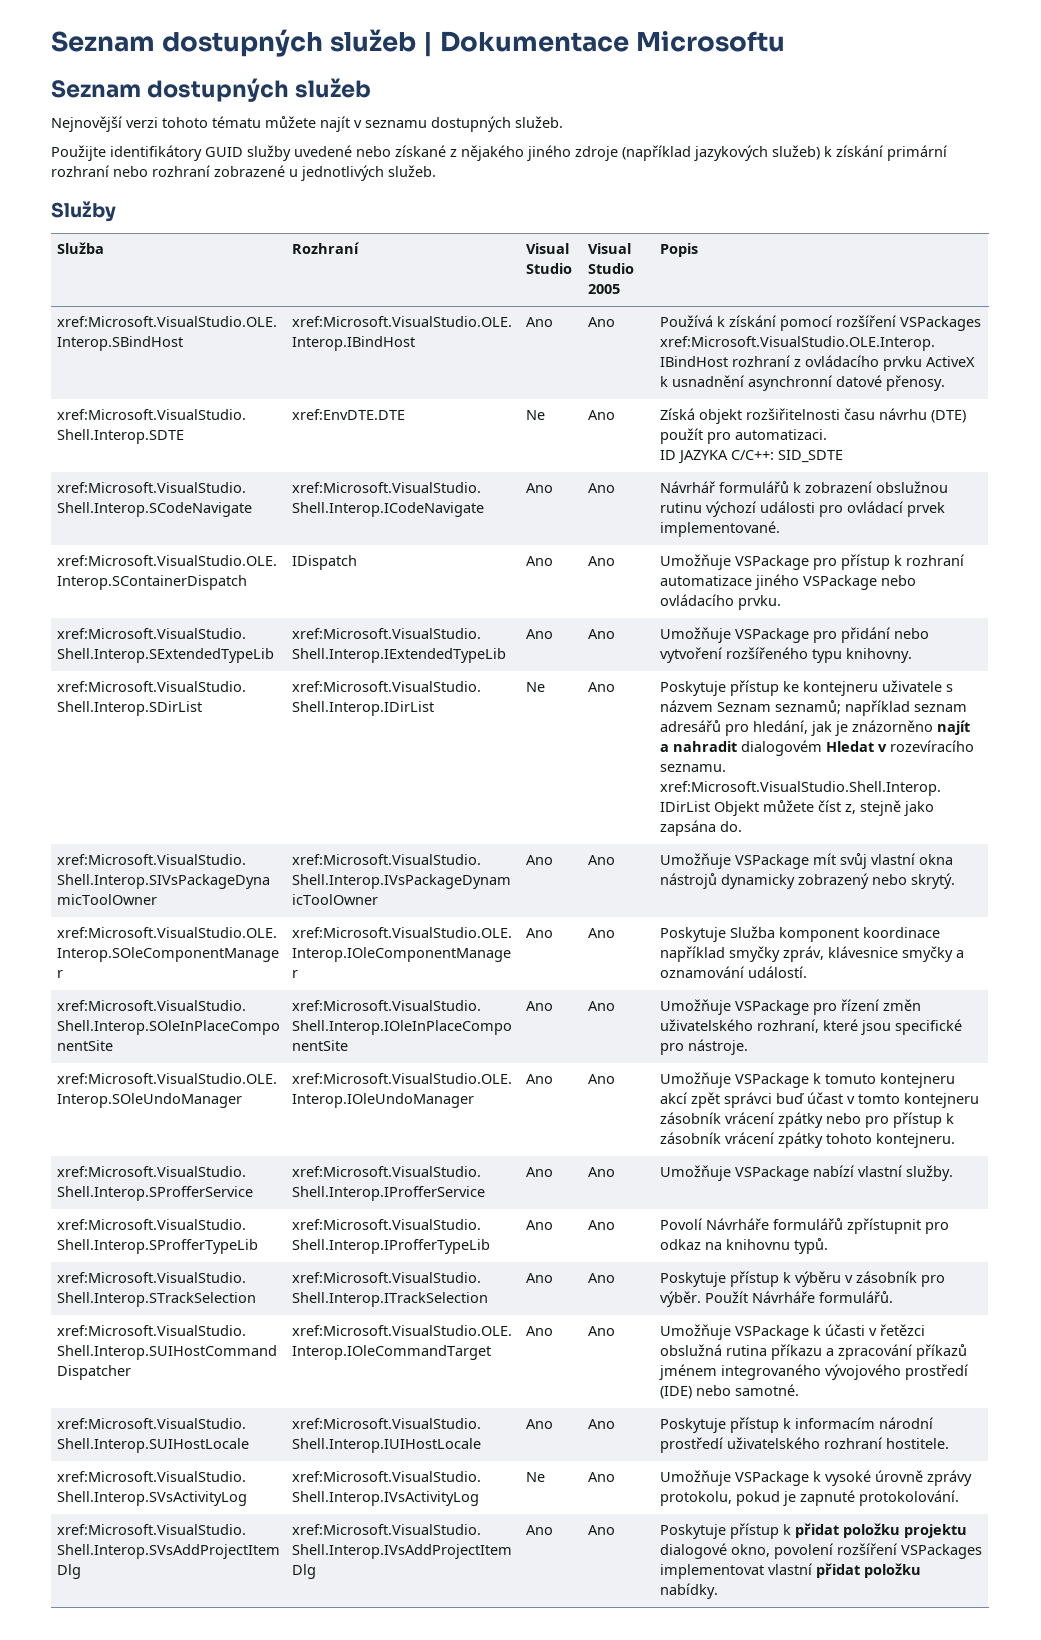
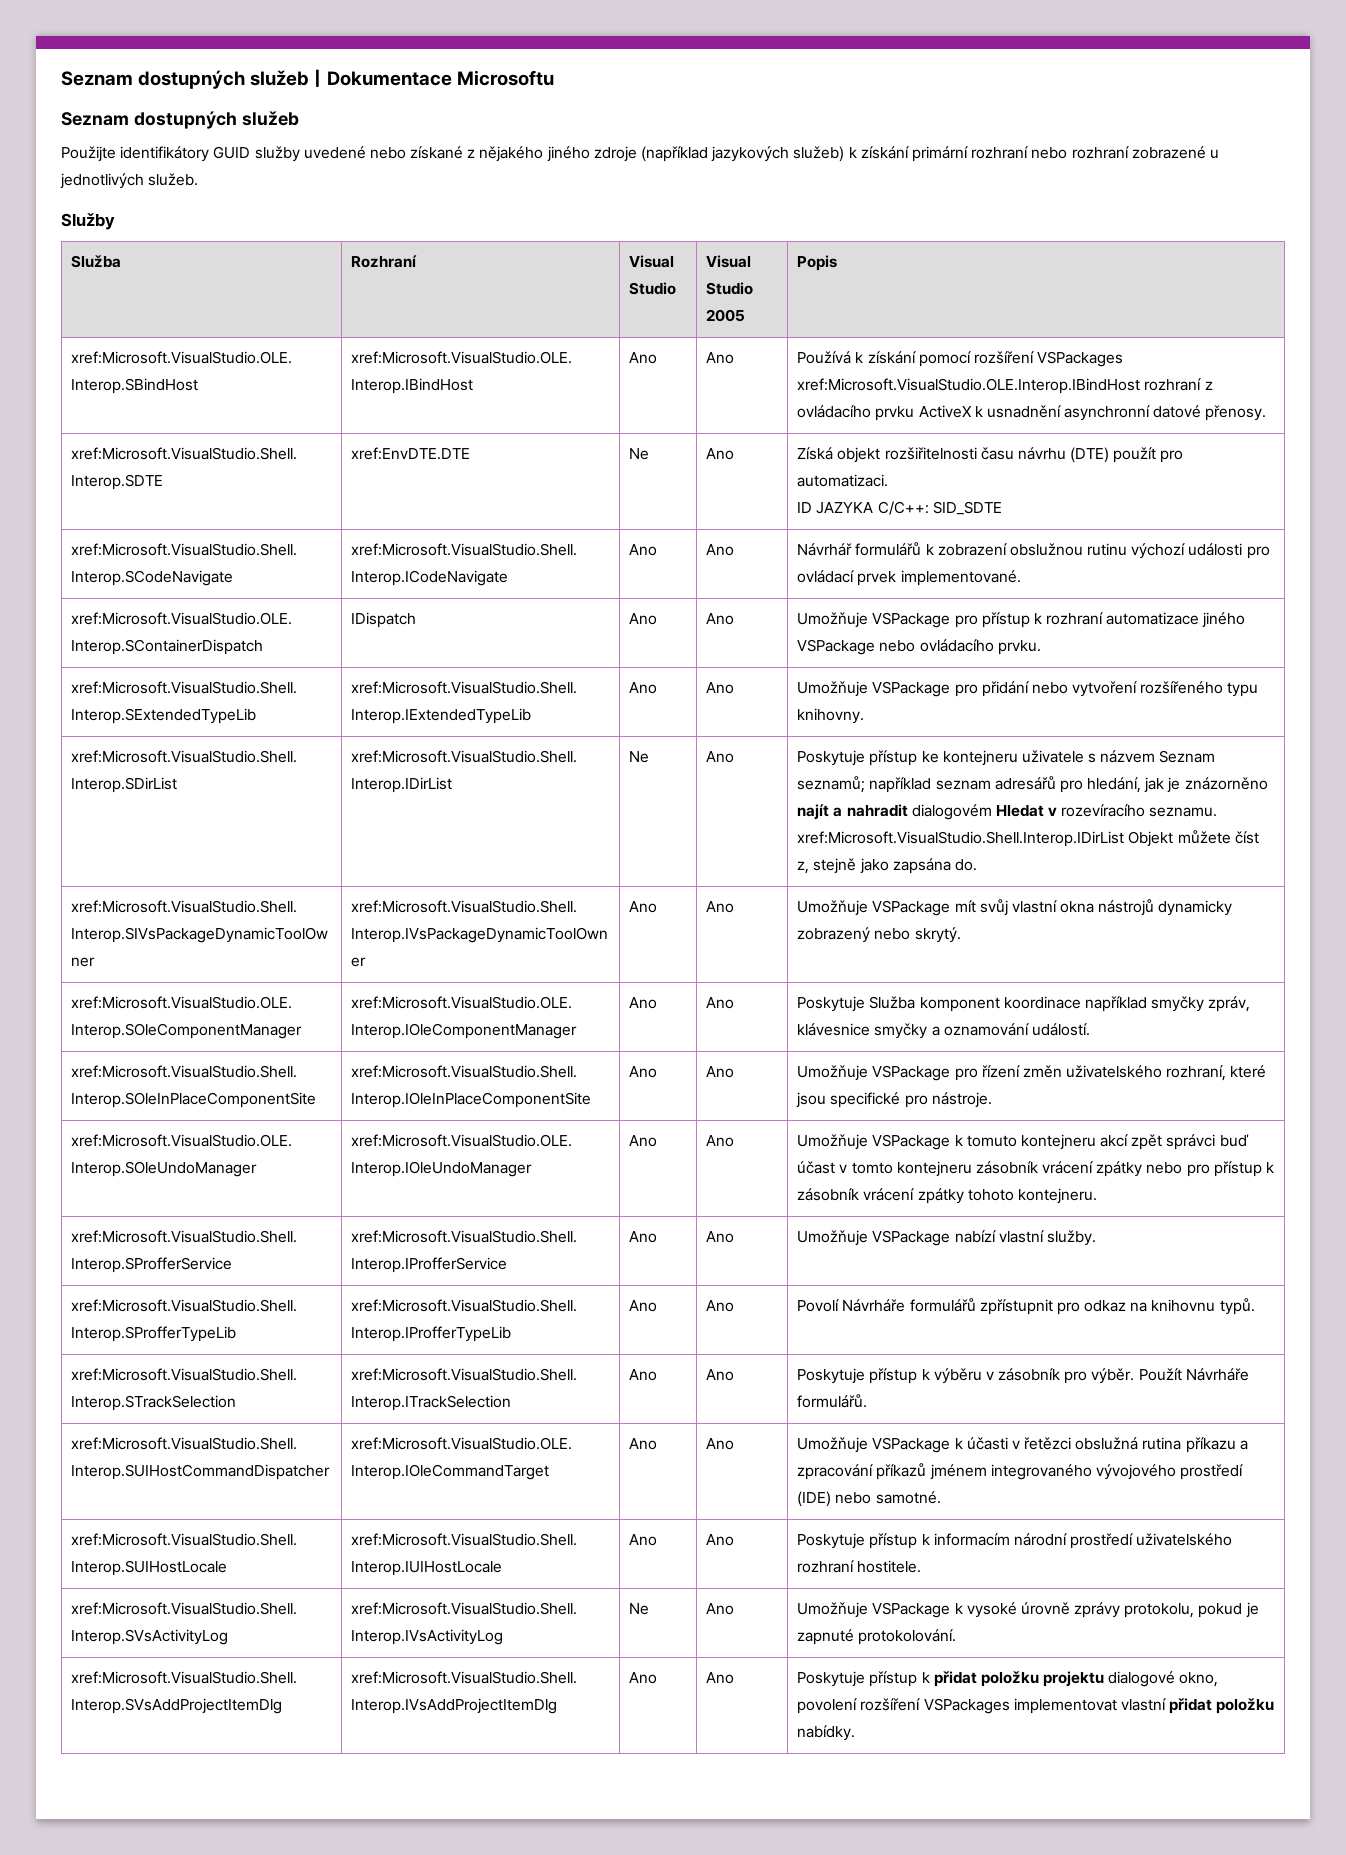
- Nejnovější verzi tohoto tématu můžete najít v seznamu dostupných služeb.

